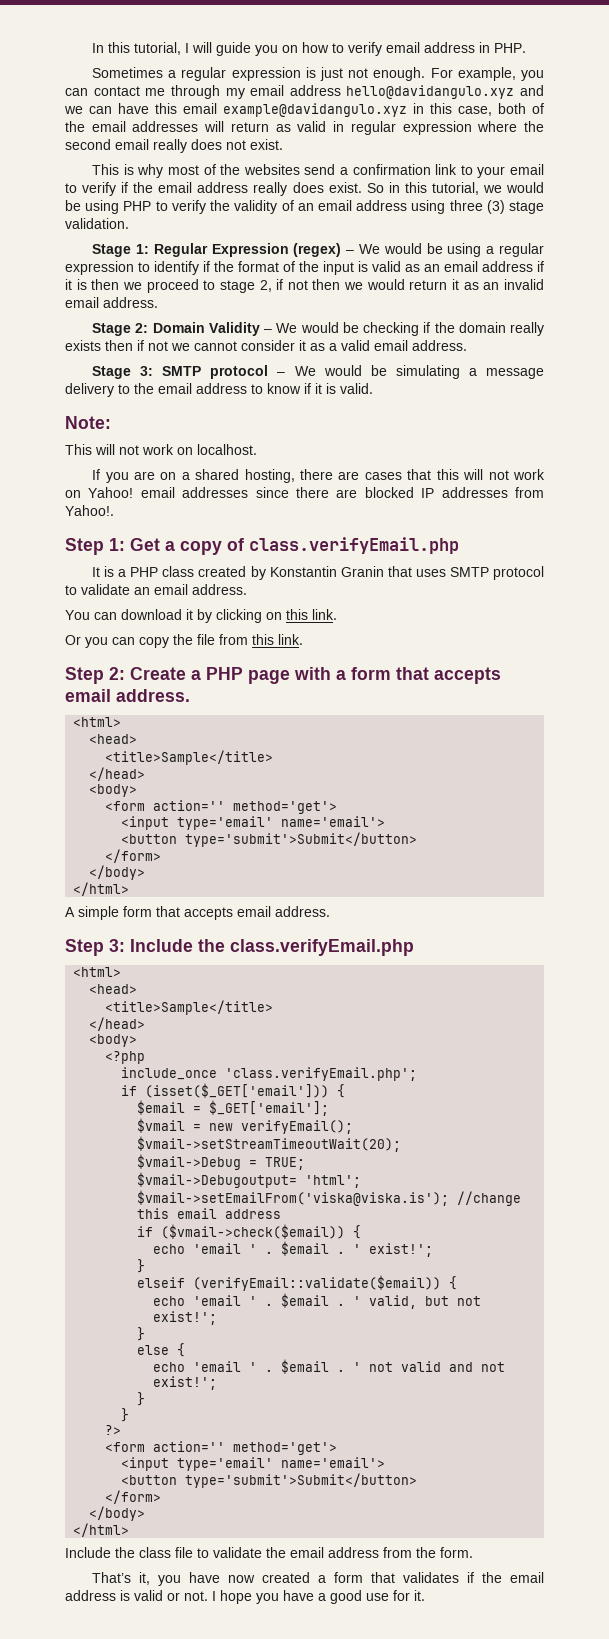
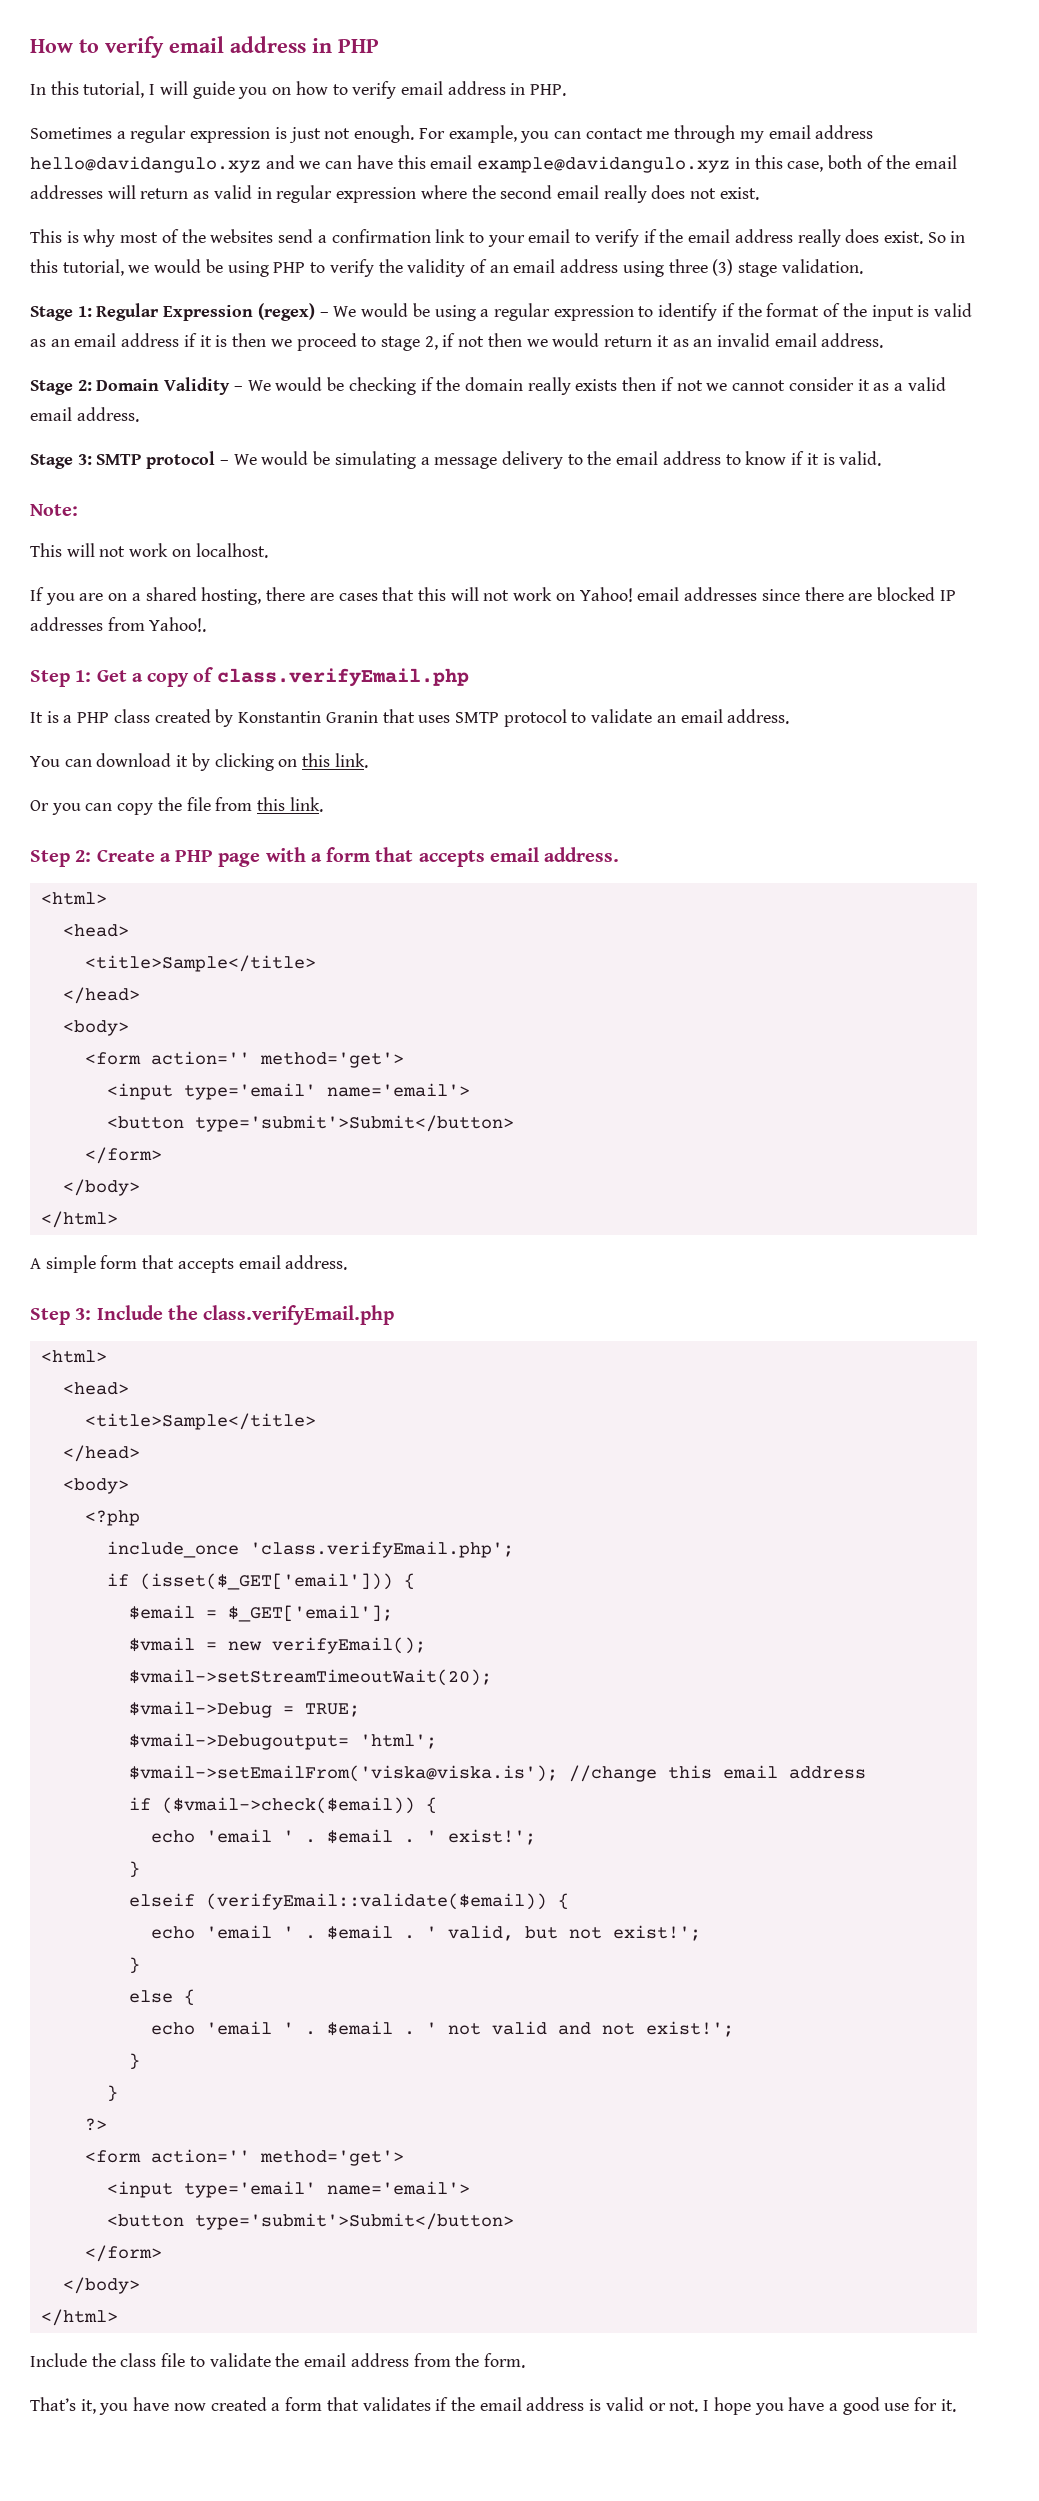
+ How to verify email address in PHP

